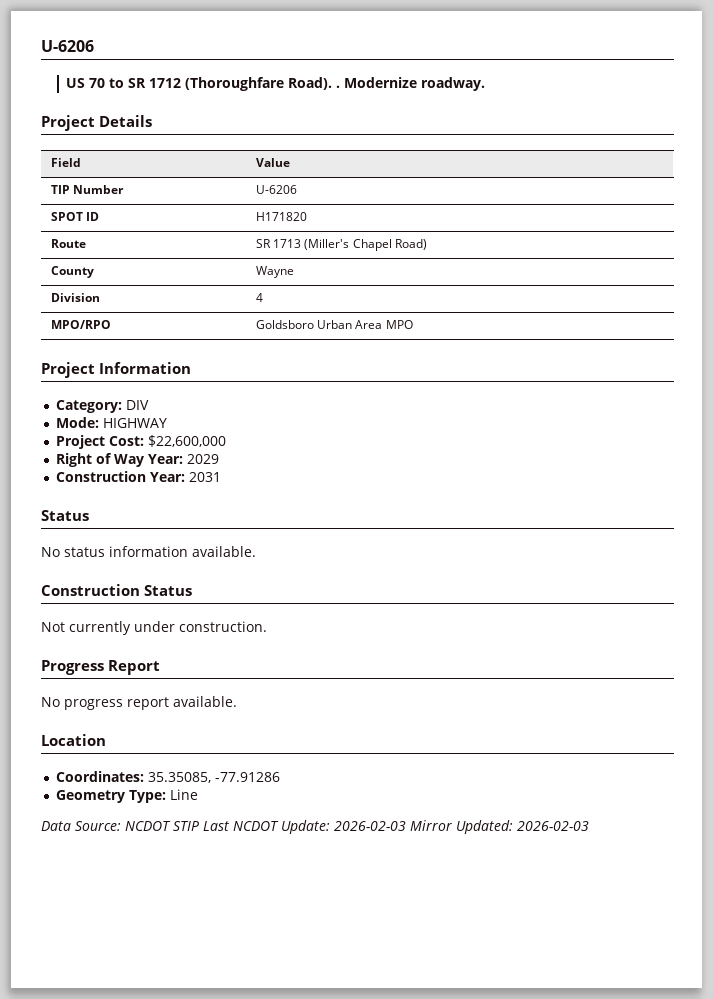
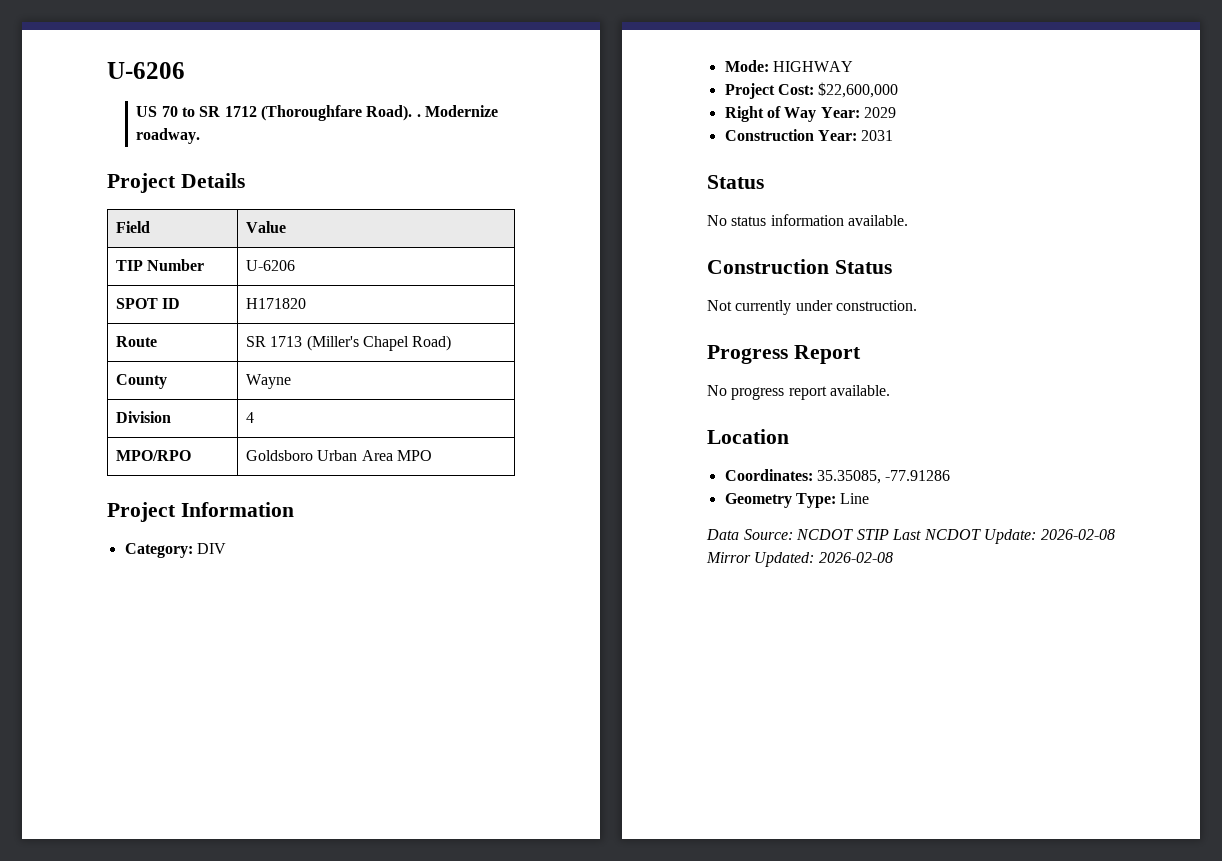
- Data Source: NCDOT STIP Last NCDOT Update: 2026-02-03 Mirror Updated: 2026-02-03
+ Data Source: NCDOT STIP Last NCDOT Update: 2026-02-08 Mirror Updated: 2026-02-08

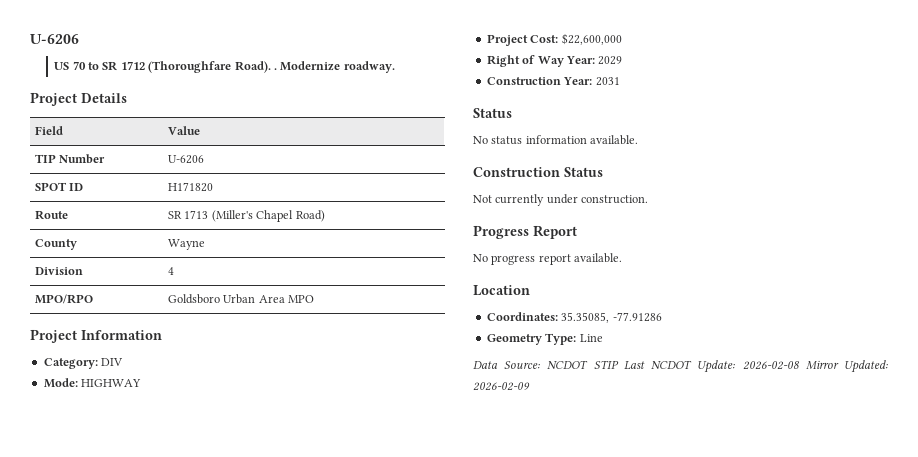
- Data Source: NCDOT STIP Last NCDOT Update: 2026-02-08 Mirror Updated: 2026-02-08
+ Data Source: NCDOT STIP Last NCDOT Update: 2026-02-08 Mirror Updated: 2026-02-09

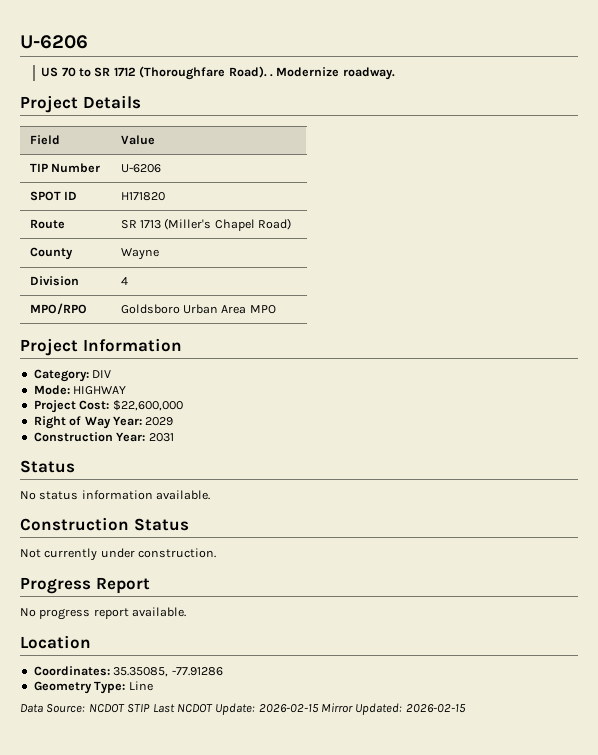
- Data Source: NCDOT STIP Last NCDOT Update: 2026-02-08 Mirror Updated: 2026-02-09
+ Data Source: NCDOT STIP Last NCDOT Update: 2026-02-15 Mirror Updated: 2026-02-15

